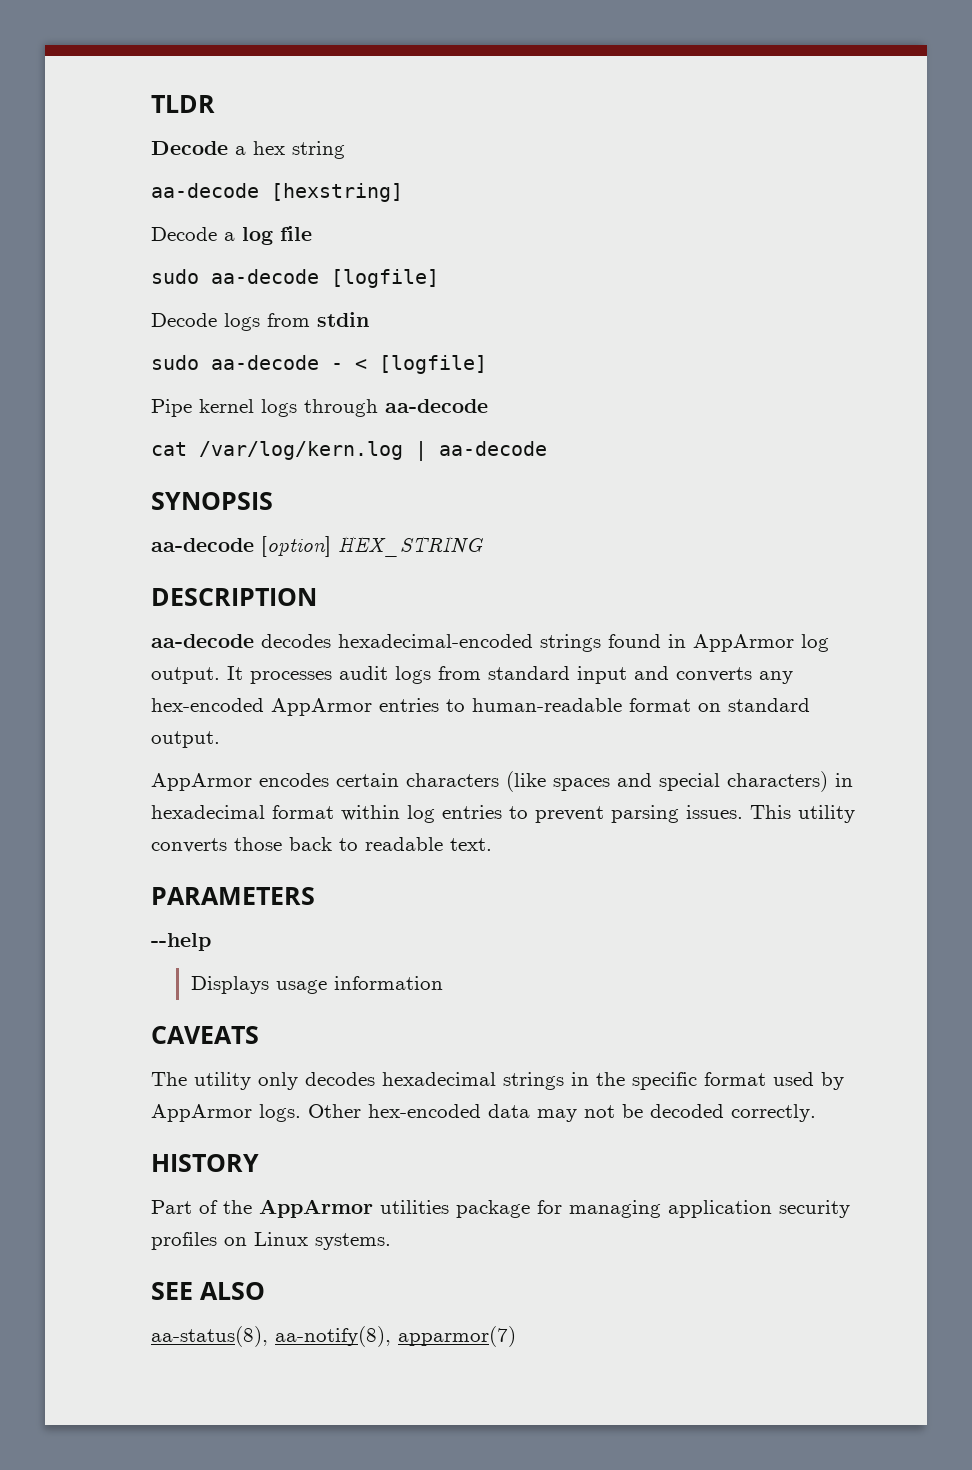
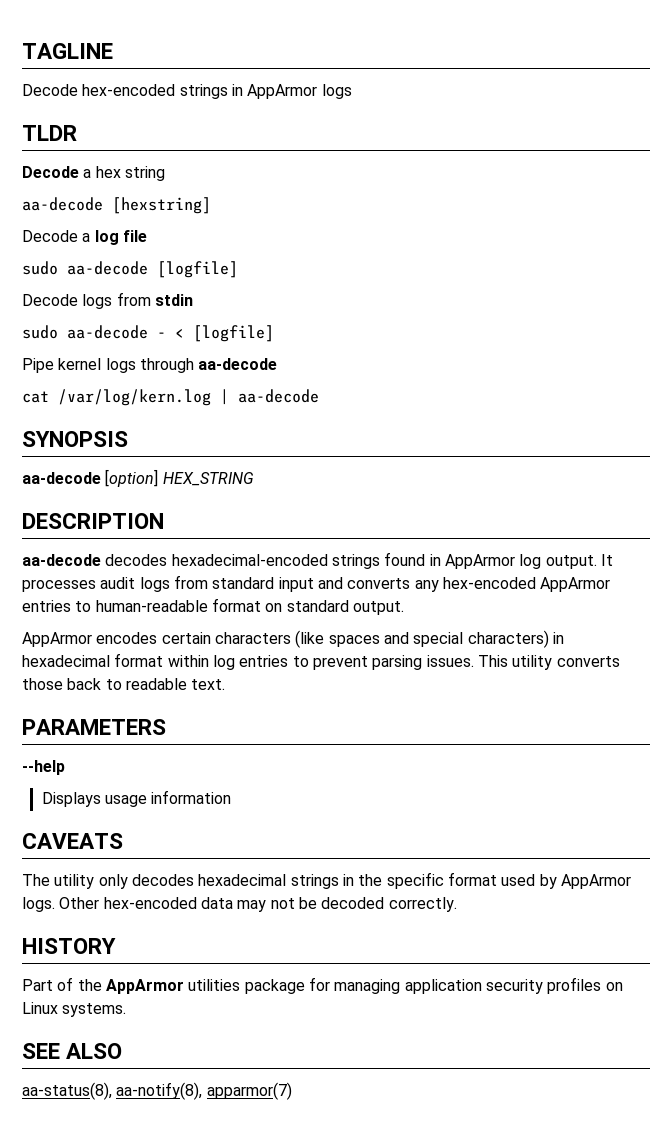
+ TAGLINE
+ Decode hex-encoded strings in AppArmor logs

